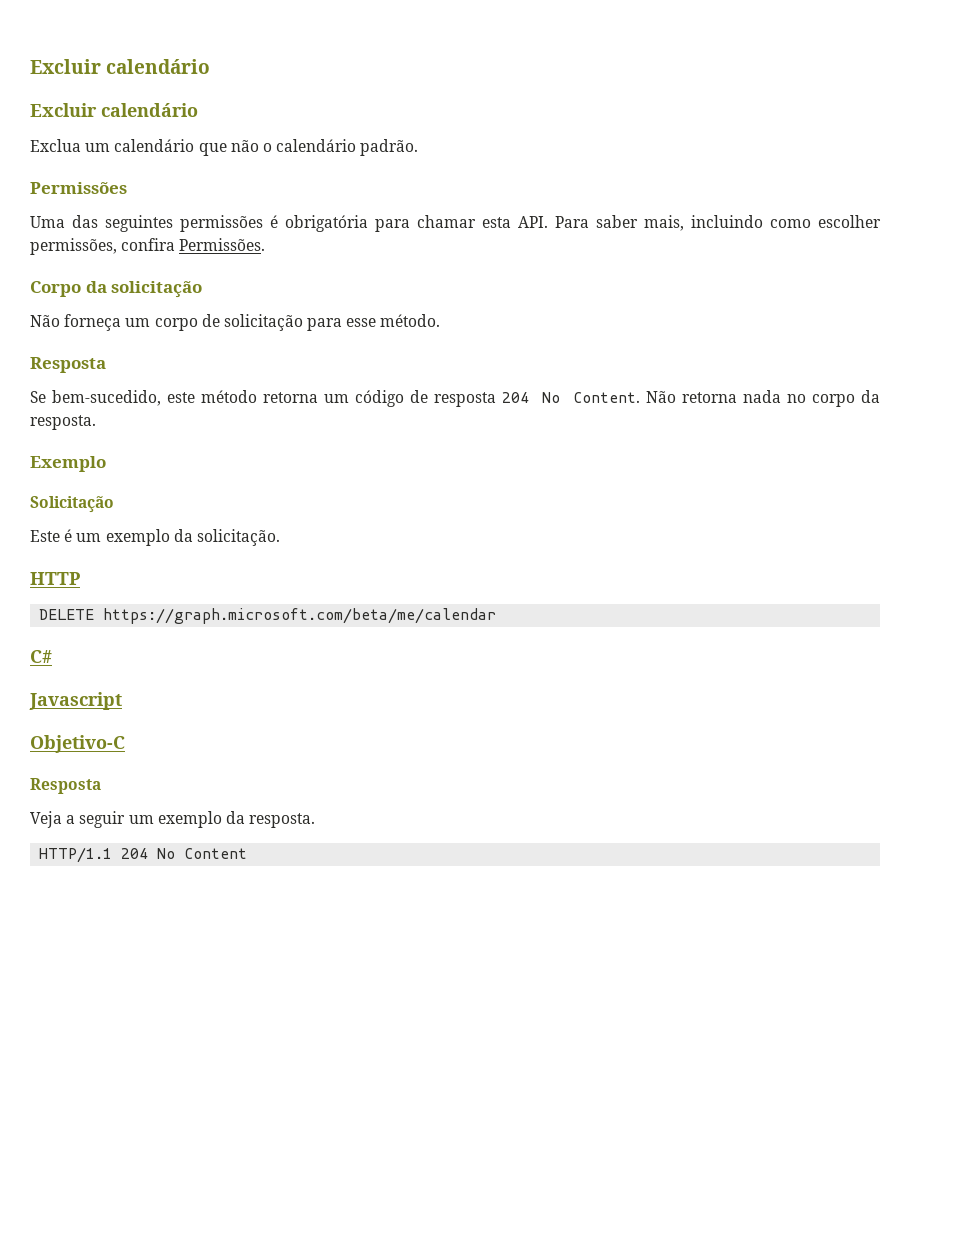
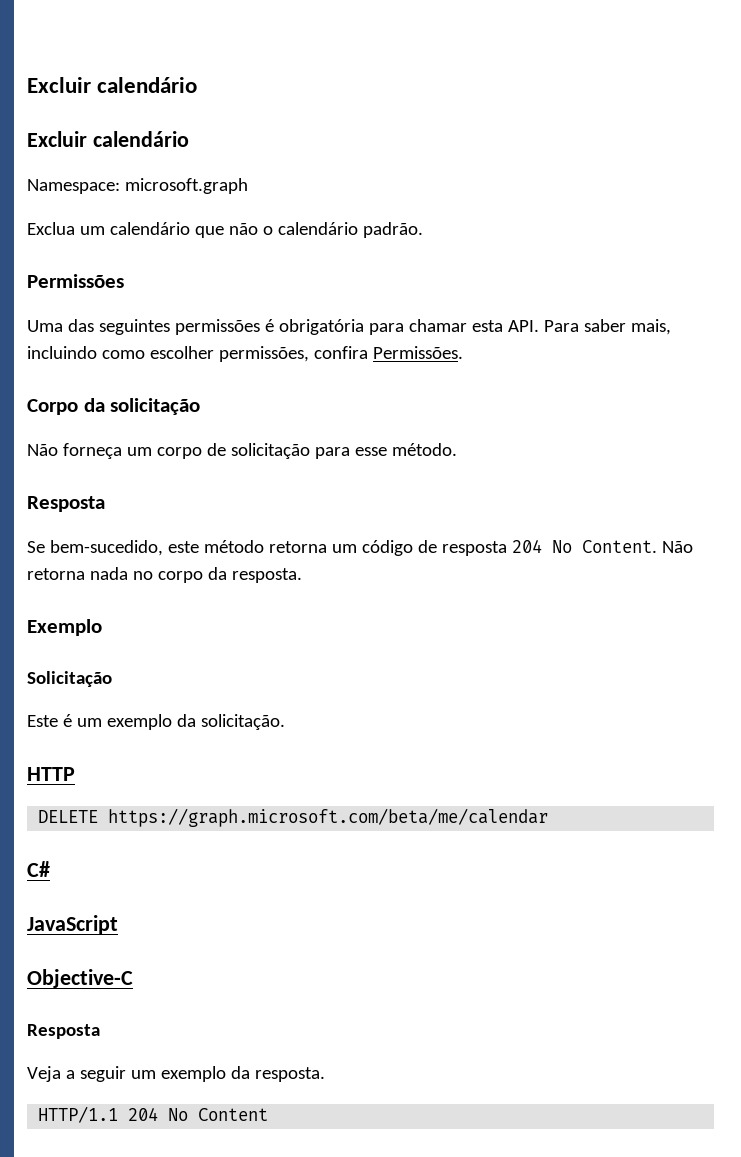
+ Namespace: microsoft.graph
- Javascript
- Objetivo-C
+ JavaScript
+ Objective-C

